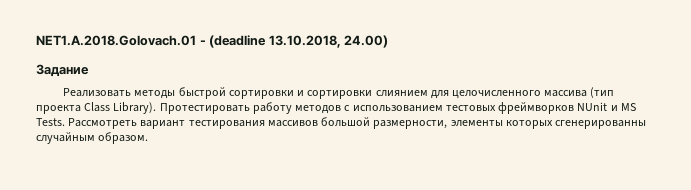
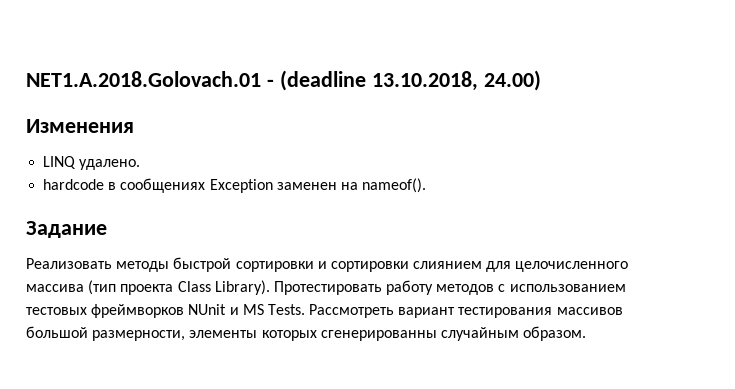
+ Изменения
+ LINQ удалено.
+ hardcode в сообщениях Exception заменен на nameof().

